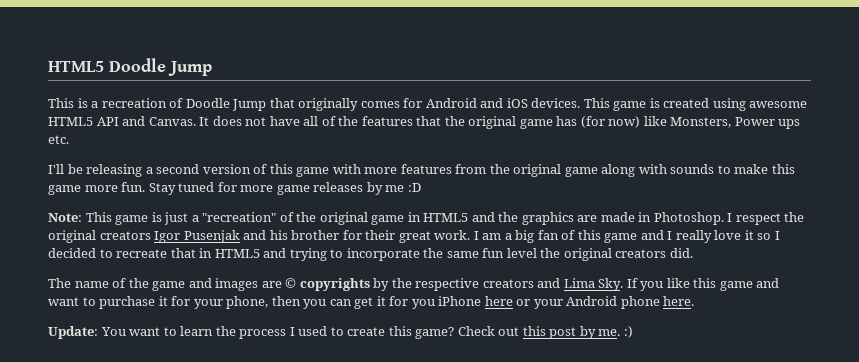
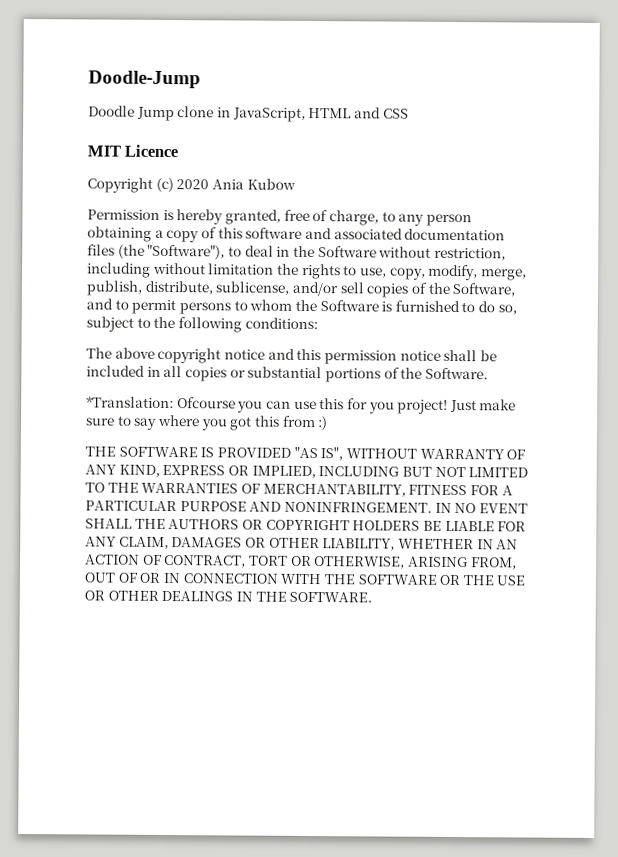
- HTML5 Doodle Jump
- This is a recreation of Doodle Jump that originally comes for Android and iOS devices. This game is created using awesome HTML5 API and Canvas. It does not have all of the features that the original game has (for now) like Monsters, Power ups etc.
- I'll be releasing a second version of this game with more features from the original game along with sounds to make this game more fun. Stay tuned for more game releases by me :D
- Note: This game is just a "recreation" of the original game in HTML5 and the graphics are made in Photoshop. I respect the original creators Igor Pusenjak and his brother for their great work. I am a big fan of this game and I really love it so I decided to recreate that in HTML5 and trying to incorporate the same fun level the original creators did.
- The name of the game and images are © copyrights by the respective creators and Lima Sky. If you like this game and want to purchase it for your phone, then you can get it for you iPhone here or your Android phone here.
- Update: You want to learn the process I used to create this game? Check out this post by me. :)
+ Doodle-Jump
+ Doodle Jump clone in JavaScript, HTML and CSS
+ MIT Licence
+ Copyright (c) 2020 Ania Kubow
+ Permission is hereby granted, free of charge, to any person obtaining a copy of this software and associated documentation files (the "Software"), to deal in the Software without restriction, including without limitation the rights to use, copy, modify, merge, publish, distribute, sublicense, and/or sell copies of the Software, and to permit persons to whom the Software is furnished to do so, subject to the following conditions:
+ The above copyright notice and this permission notice shall be included in all copies or substantial portions of the Software.
+ *Translation: Ofcourse you can use this for you project! Just make sure to say where you got this from :)
+ THE SOFTWARE IS PROVIDED "AS IS", WITHOUT WARRANTY OF ANY KIND, EXPRESS OR IMPLIED, INCLUDING BUT NOT LIMITED TO THE WARRANTIES OF MERCHANTABILITY, FITNESS FOR A PARTICULAR PURPOSE AND NONINFRINGEMENT. IN NO EVENT SHALL THE AUTHORS OR COPYRIGHT HOLDERS BE LIABLE FOR ANY CLAIM, DAMAGES OR OTHER LIABILITY, WHETHER IN AN ACTION OF CONTRACT, TORT OR OTHERWISE, ARISING FROM, OUT OF OR IN CONNECTION WITH THE SOFTWARE OR THE USE OR OTHER DEALINGS IN THE SOFTWARE.

